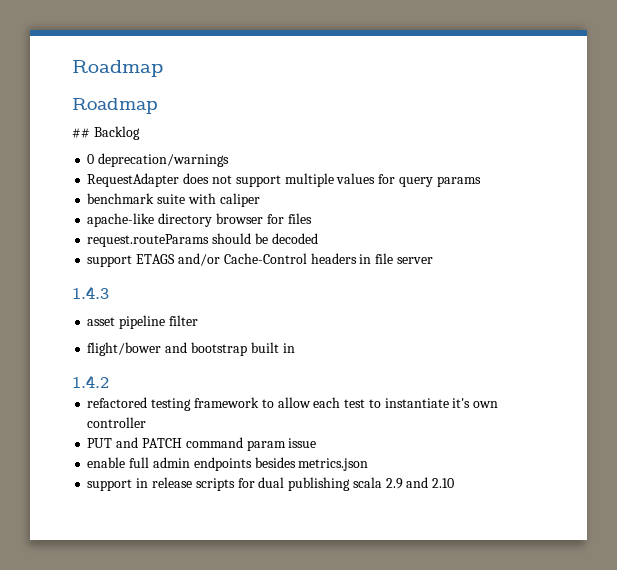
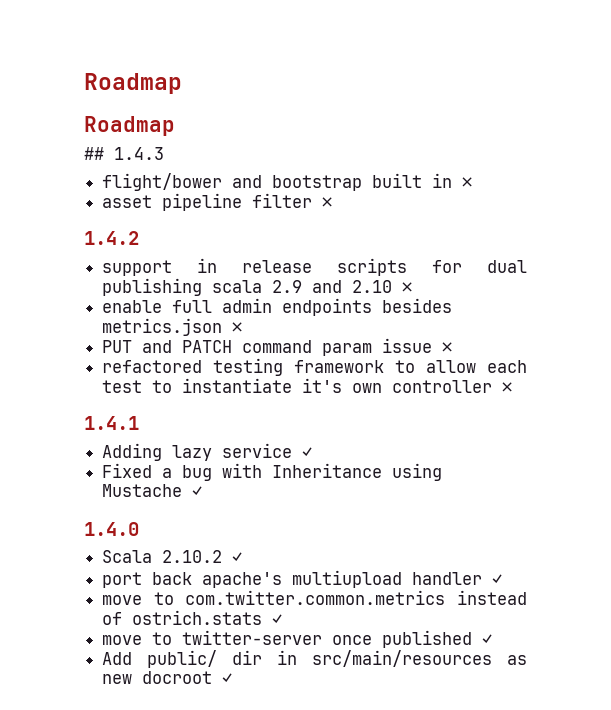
- ## Backlog
- 0 deprecation/warnings
- RequestAdapter does not support multiple values for query params
- benchmark suite with caliper
- apache-like directory browser for files
- request.routeParams should be decoded
- support ETAGS and/or Cache-Control headers in file server
- 1.4.3
- asset pipeline filter
+ ## 1.4.3
- flight/bower and bootstrap built in
+ flight/bower and bootstrap built in ✗
+ asset pipeline filter ✗
  1.4.2
+ support in release scripts for dual publishing scala 2.9 and 2.10 ✗
+ enable full admin endpoints besides metrics.json ✗
+ PUT and PATCH command param issue ✗
- refactored testing framework to allow each test to instantiate it's own controller
- PUT and PATCH command param issue
- enable full admin endpoints besides metrics.json
- support in release scripts for dual publishing scala 2.9 and 2.10
+ refactored testing framework to allow each test to instantiate it's own controller ✗
+ 1.4.1
+ Adding lazy service ✓
+ Fixed a bug with Inheritance using Mustache ✓
+ 1.4.0
+ Scala 2.10.2 ✓
+ port back apache's multiupload handler ✓
+ move to com.twitter.common.metrics instead of ostrich.stats ✓
+ move to twitter-server once published ✓
+ Add public/ dir in src/main/resources as new docroot ✓

